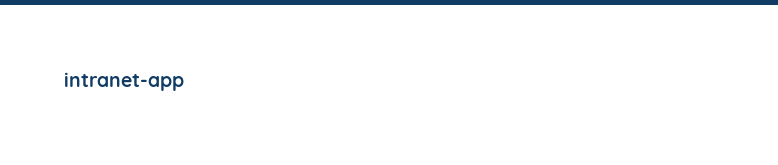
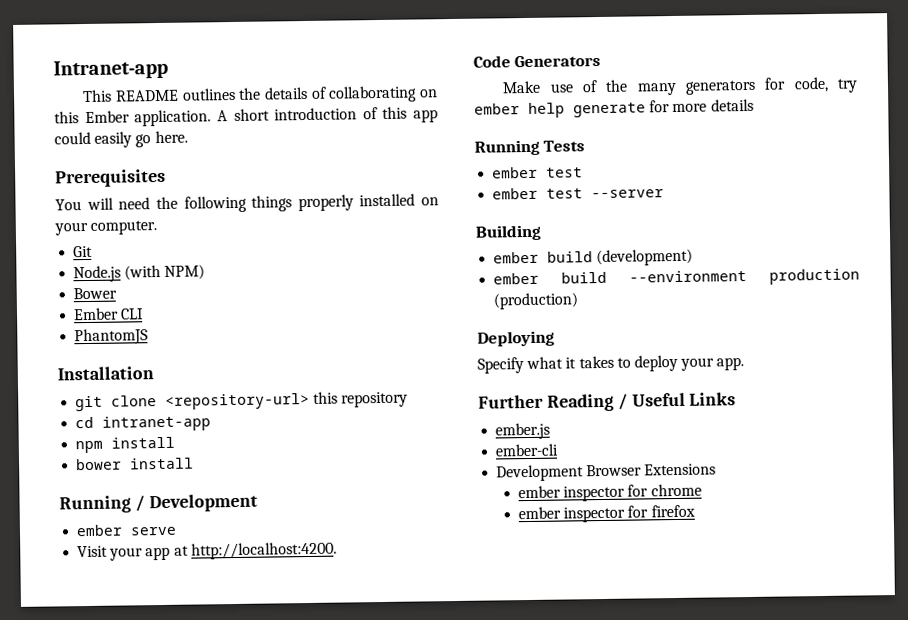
- intranet-app
+ Intranet-app
+ This README outlines the details of collaborating on this Ember application. A short introduction of this app could easily go here.
+ Prerequisites
+ You will need the following things properly installed on your computer.
+ Git
+ Node.js (with NPM)
+ Bower
+ Ember CLI
+ PhantomJS
+ Installation
+ git clone <repository-url> this repository
+ cd intranet-app
+ npm install
+ bower install
+ Running / Development
+ ember serve
+ Visit your app at http://localhost:4200.
+ Code Generators
+ Make use of the many generators for code, try ember help generate for more details
+ Running Tests
+ ember test
+ ember test --server
+ Building
+ ember build (development)
+ ember build --environment production (production)
+ Deploying
+ Specify what it takes to deploy your app.
+ Further Reading / Useful Links
+ ember.js
+ ember-cli
+ Development Browser Extensions
+ ember inspector for chrome
+ ember inspector for firefox

